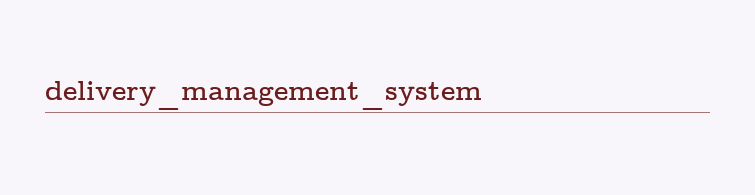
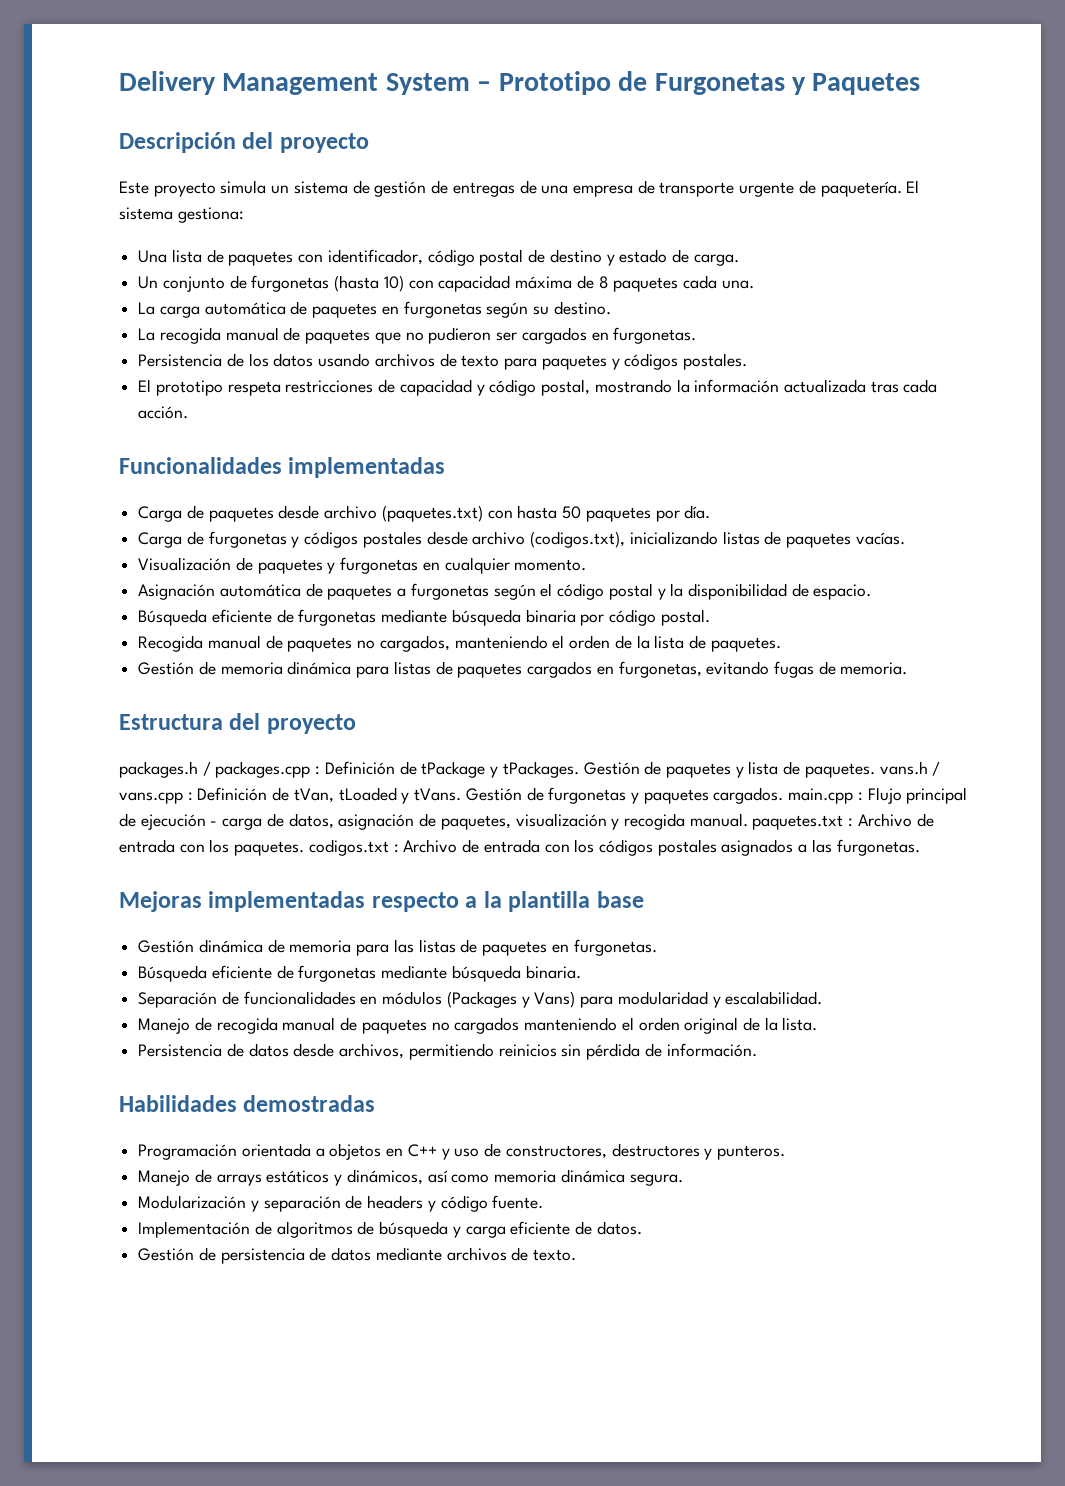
- delivery_management_system
+ Delivery Management System – Prototipo de Furgonetas y Paquetes
+ Descripción del proyecto
+ Este proyecto simula un sistema de gestión de entregas de una empresa de transporte urgente de paquetería. El sistema gestiona:
+ Una lista de paquetes con identificador, código postal de destino y estado de carga.
+ Un conjunto de furgonetas (hasta 10) con capacidad máxima de 8 paquetes cada una.
+ La carga automática de paquetes en furgonetas según su destino.
+ La recogida manual de paquetes que no pudieron ser cargados en furgonetas.
+ Persistencia de los datos usando archivos de texto para paquetes y códigos postales.
+ El prototipo respeta restricciones de capacidad y código postal, mostrando la información actualizada tras cada acción.
+ Funcionalidades implementadas
+ Carga de paquetes desde archivo (paquetes.txt) con hasta 50 paquetes por día.
+ Carga de furgonetas y códigos postales desde archivo (codigos.txt), inicializando listas de paquetes vacías.
+ Visualización de paquetes y furgonetas en cualquier momento.
+ Asignación automática de paquetes a furgonetas según el código postal y la disponibilidad de espacio.
+ Búsqueda eficiente de furgonetas mediante búsqueda binaria por código postal.
+ Recogida manual de paquetes no cargados, manteniendo el orden de la lista de paquetes.
+ Gestión de memoria dinámica para listas de paquetes cargados en furgonetas, evitando fugas de memoria.
+ Estructura del proyecto
+ packages.h / packages.cpp : Definición de tPackage y tPackages. Gestión de paquetes y lista de paquetes. vans.h / vans.cpp : Definición de tVan, tLoaded y tVans. Gestión de furgonetas y paquetes cargados. main.cpp : Flujo principal de ejecución - carga de datos, asignación de paquetes, visualización y recogida manual. paquetes.txt : Archivo de entrada con los paquetes. codigos.txt : Archivo de entrada con los códigos postales asignados a las furgonetas.
+ Mejoras implementadas respecto a la plantilla base
+ Gestión dinámica de memoria para las listas de paquetes en furgonetas.
+ Búsqueda eficiente de furgonetas mediante búsqueda binaria.
+ Separación de funcionalidades en módulos (Packages y Vans) para modularidad y escalabilidad.
+ Manejo de recogida manual de paquetes no cargados manteniendo el orden original de la lista.
+ Persistencia de datos desde archivos, permitiendo reinicios sin pérdida de información.
+ Habilidades demostradas
+ Programación orientada a objetos en C++ y uso de constructores, destructores y punteros.
+ Manejo de arrays estáticos y dinámicos, así como memoria dinámica segura.
+ Modularización y separación de headers y código fuente.
+ Implementación de algoritmos de búsqueda y carga eficiente de datos.
+ Gestión de persistencia de datos mediante archivos de texto.

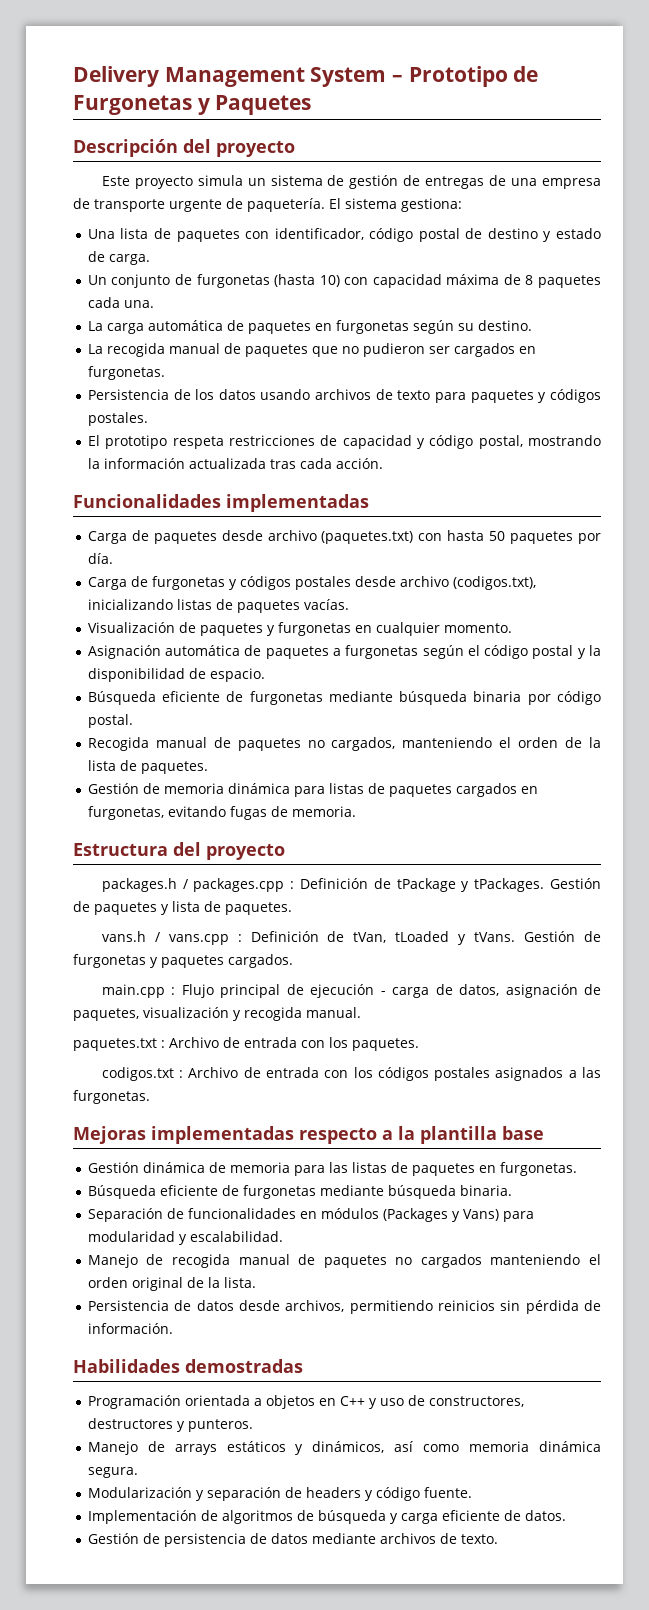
- Gestión de paquetes y lista de paquetes. vans.h / vans.cpp : Definición de tVan, tLoaded y tVans.
+ Gestión de paquetes y lista de paquetes.
+ vans.h / vans.cpp : Definición de tVan, tLoaded y tVans.
- Gestión de furgonetas y paquetes cargados. main.cpp : Flujo principal de ejecución - carga de datos, asignación de paquetes, visualización y recogida manual. paquetes.txt : Archivo de entrada con los paquetes. codigos.txt : Archivo de entrada con los códigos postales asignados a las furgonetas.
+ Gestión de furgonetas y paquetes cargados.
+ main.cpp : Flujo principal de ejecución - carga de datos, asignación de paquetes, visualización y recogida manual.
+ paquetes.txt : Archivo de entrada con los paquetes.
+ codigos.txt : Archivo de entrada con los códigos postales asignados a las furgonetas.

